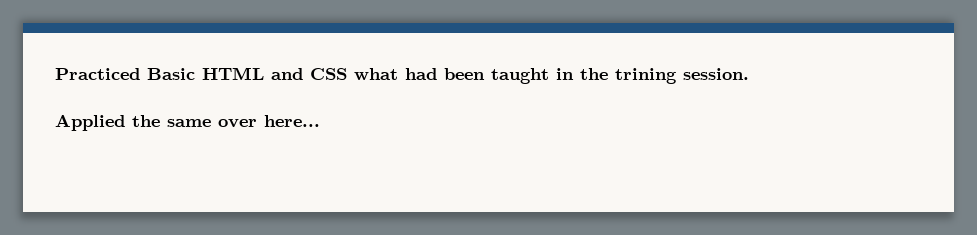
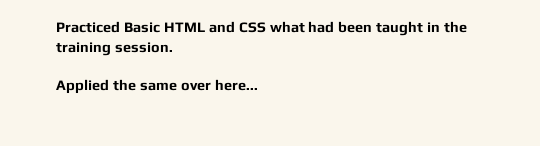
- Practiced Basic HTML and CSS what had been taught in the trining session.
+ Practiced Basic HTML and CSS what had been taught in the training session.

